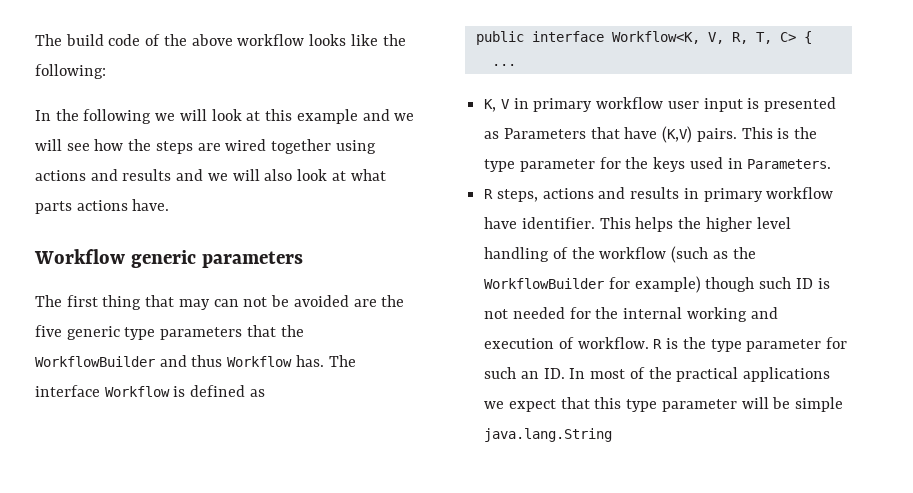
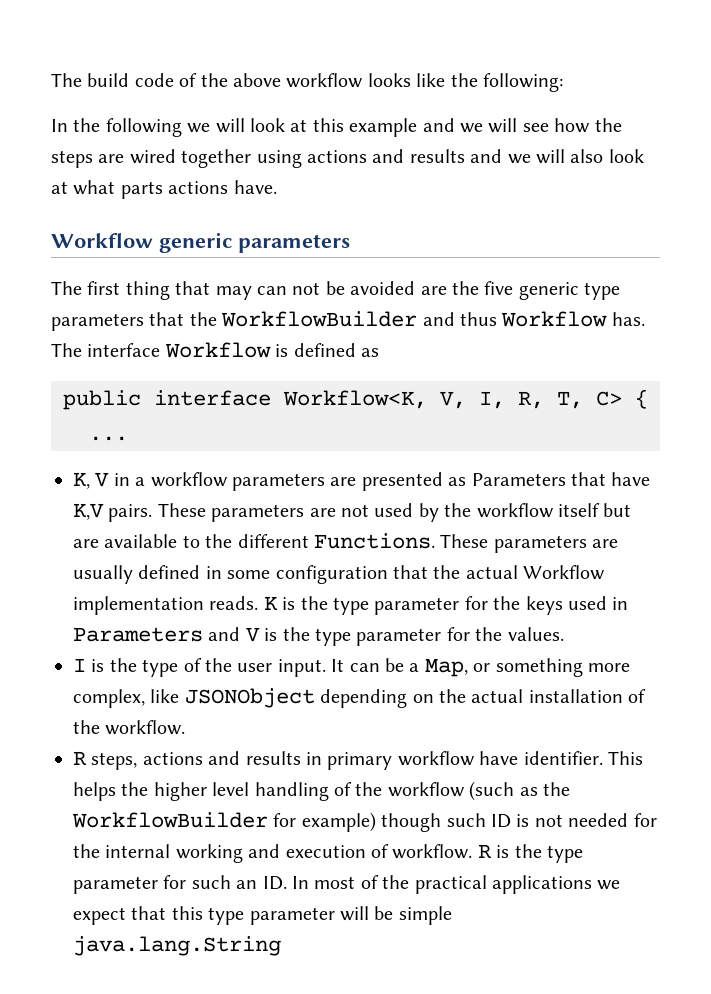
- public interface Workflow<K, V, R, T, C> {
+ public interface Workflow<K, V, I, R, T, C> {
- K, V in primary workflow user input is presented as Parameters that have (K,V) pairs. This is the type parameter for the keys used in Parameters.
+ K, V in a workflow parameters are presented as Parameters that have K,V pairs. These parameters are not used by the workflow itself but are available to the different Functions. These parameters are usually defined in some configuration that the actual Workflow implementation reads. K is the type parameter for the keys used in Parameters and V is the type parameter for the values.
+ I is the type of the user input. It can be a Map, or something more complex, like JSONObject depending on the actual installation of the workflow.

